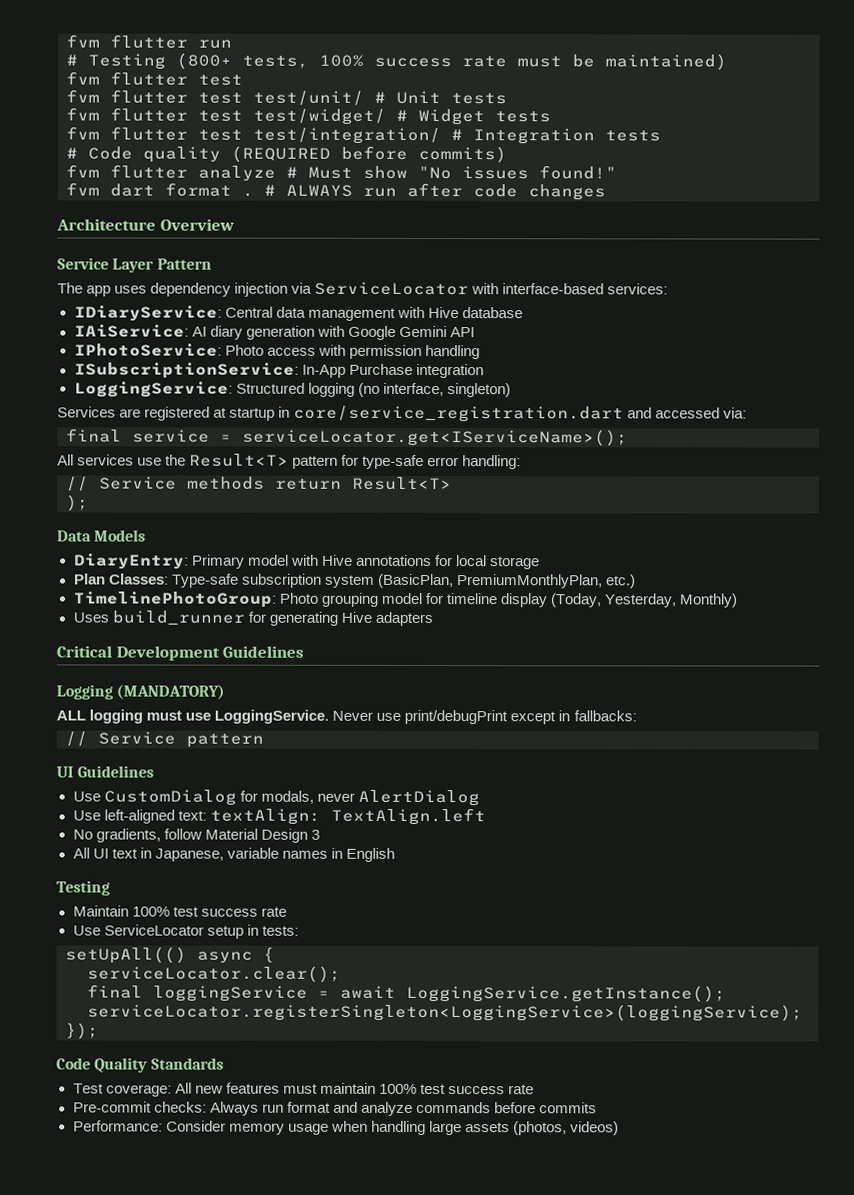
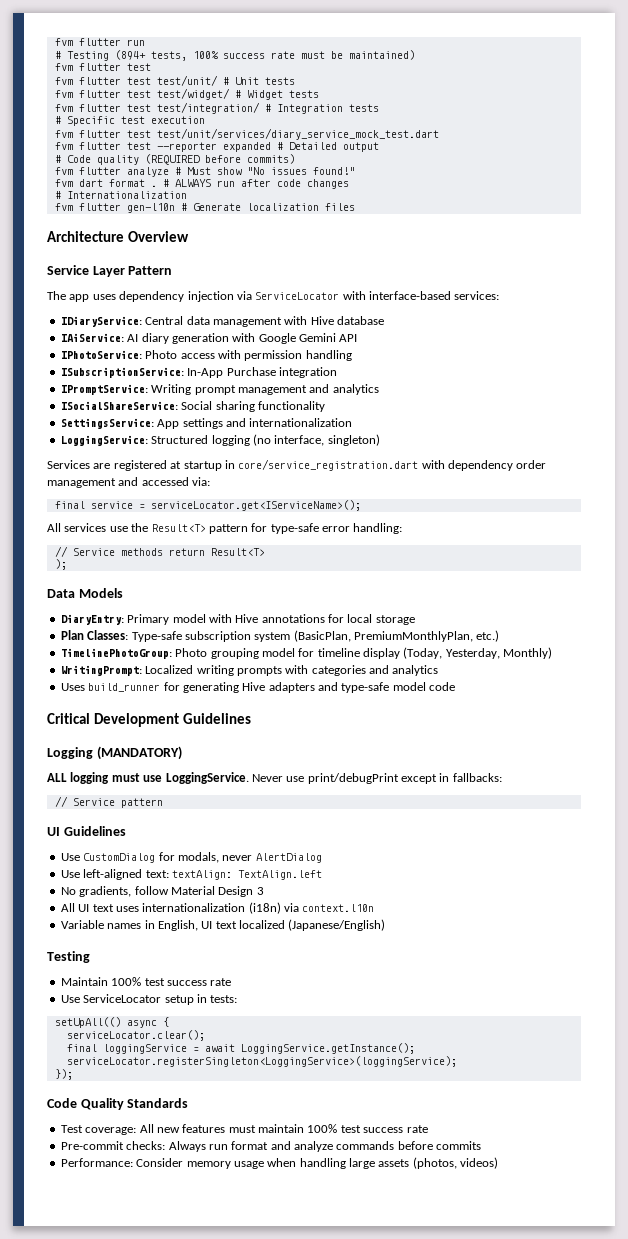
- # Testing (800+ tests, 100% success rate must be maintained)
+ # Testing (894+ tests, 100% success rate must be maintained)
+ # Specific test execution
+ fvm flutter test test/unit/services/diary_service_mock_test.dart
+ fvm flutter test --reporter expanded # Detailed output
+ # Internationalization
+ fvm flutter gen-l10n # Generate localization files
+ IPromptService: Writing prompt management and analytics
+ ISocialShareService: Social sharing functionality
+ SettingsService: App settings and internationalization
- Services are registered at startup in core/service_registration.dart and accessed via:
+ Services are registered at startup in core/service_registration.dart with dependency order management and accessed via:
+ WritingPrompt: Localized writing prompts with categories and analytics
- Uses build_runner for generating Hive adapters
+ Uses build_runner for generating Hive adapters and type-safe model code
- All UI text in Japanese, variable names in English
+ All UI text uses internationalization (i18n) via context.l10n
+ Variable names in English, UI text localized (Japanese/English)

